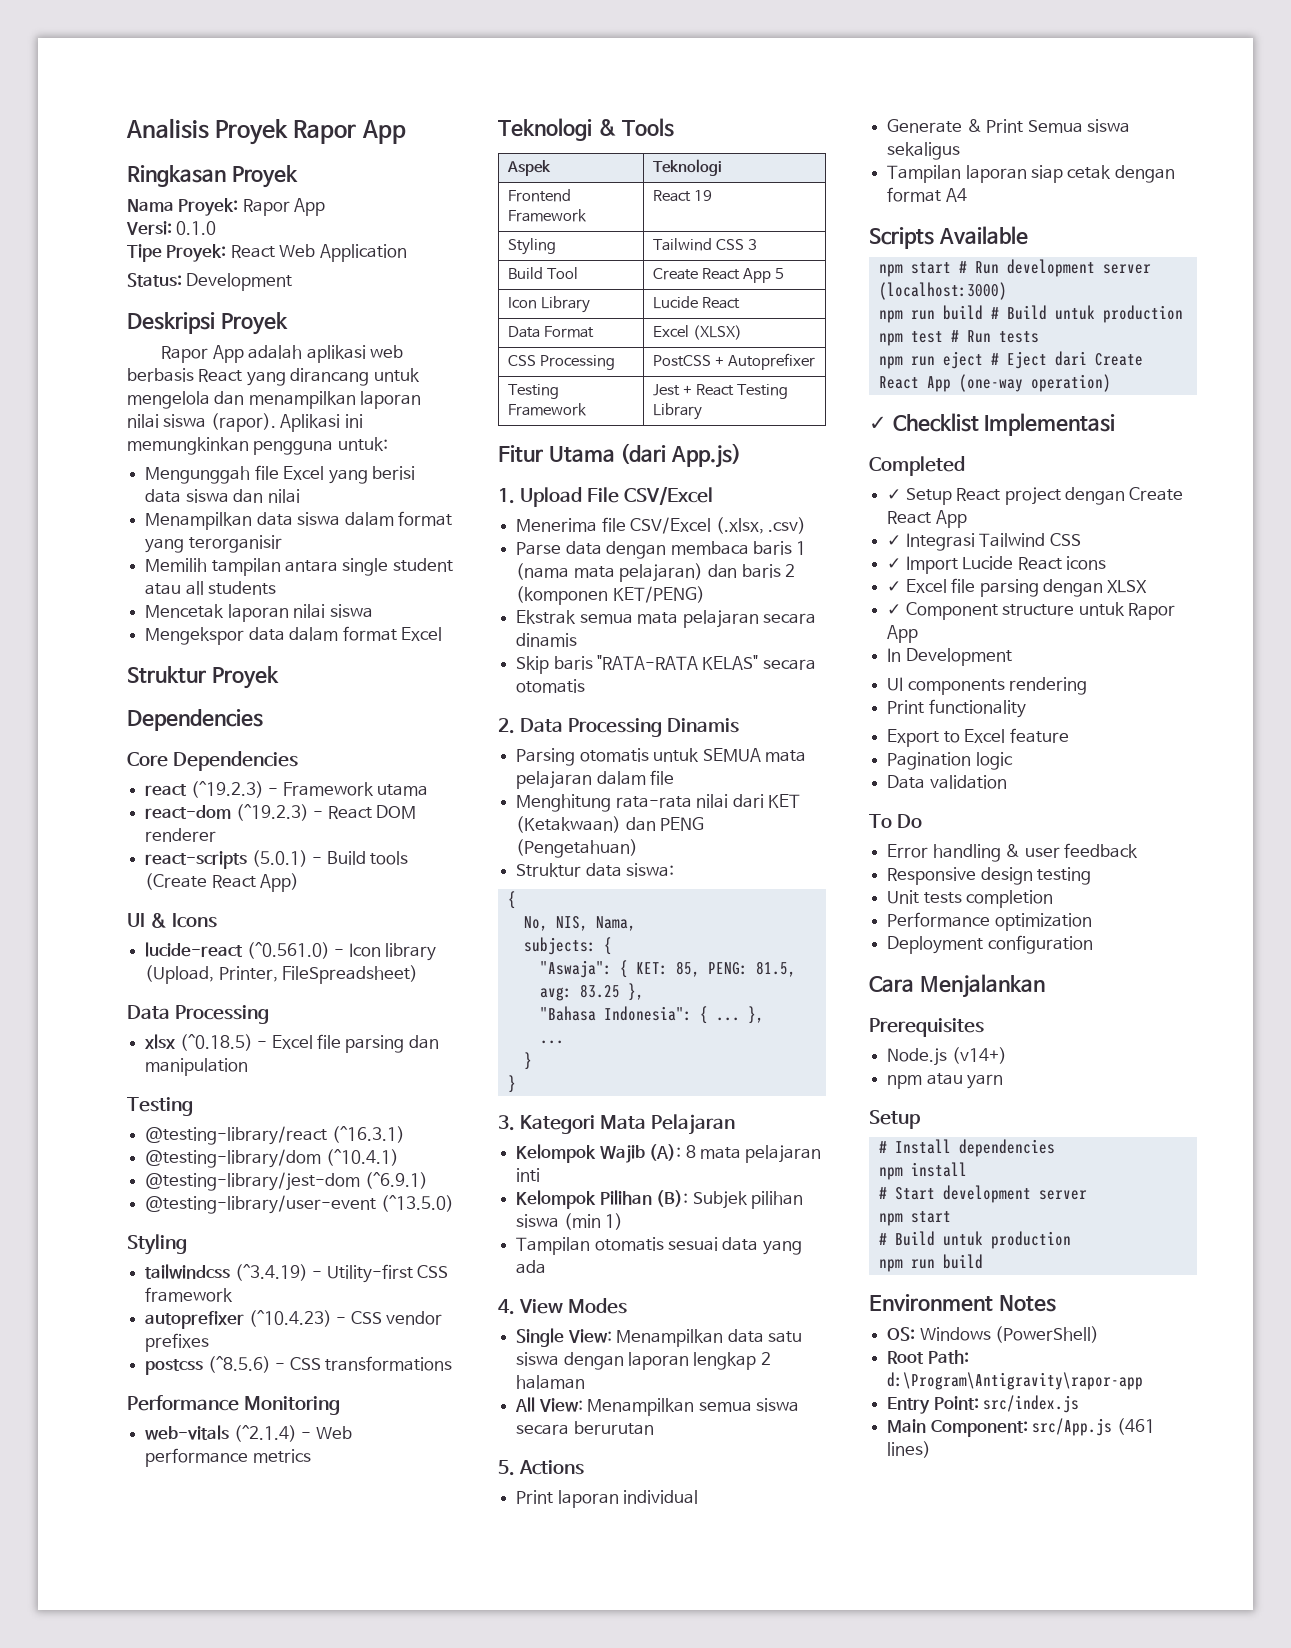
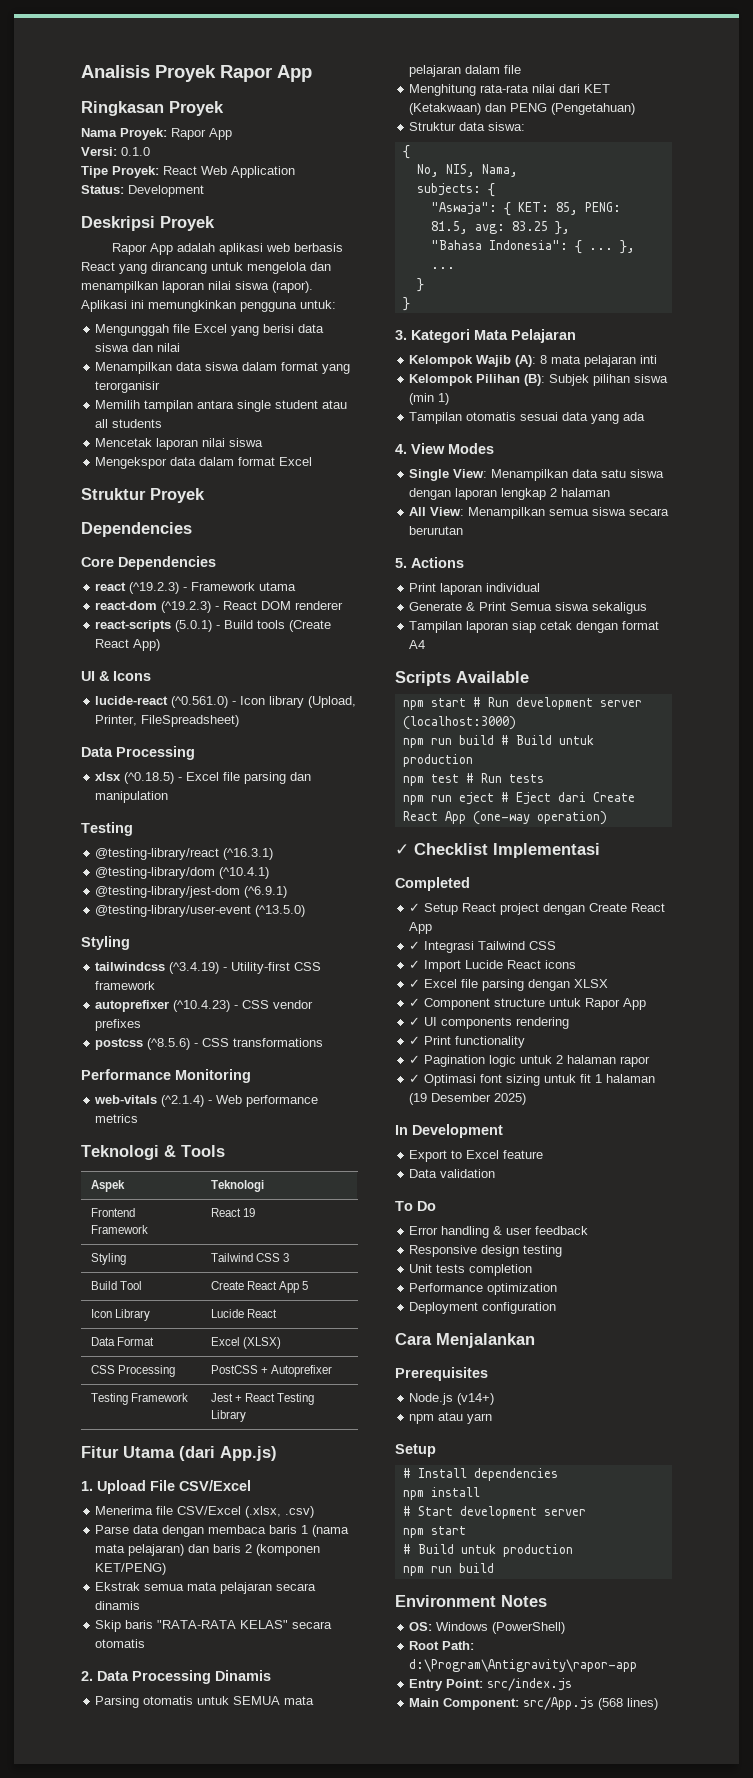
- In Development
- UI components rendering
+ ✓ UI components rendering
- Print functionality
+ ✓ Print functionality
+ ✓ Pagination logic untuk 2 halaman rapor
+ ✓ Optimasi font sizing untuk fit 1 halaman (19 Desember 2025)
+ In Development
- Pagination logic
- Main Component: src/App.js (461 lines)
+ Main Component: src/App.js (568 lines)

